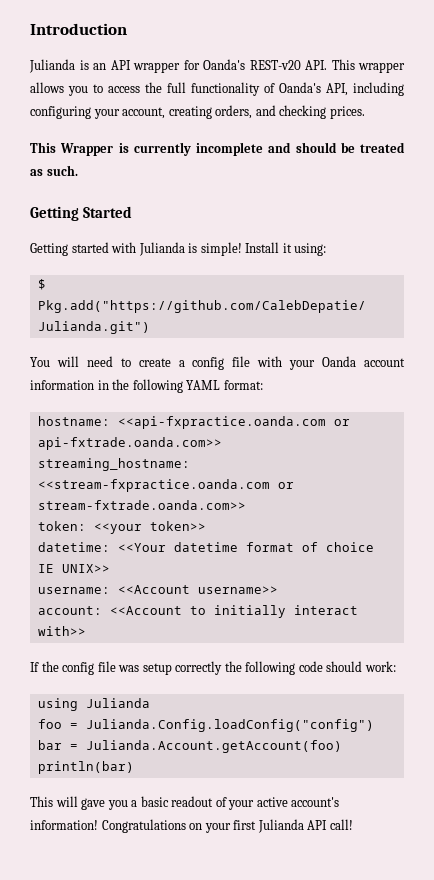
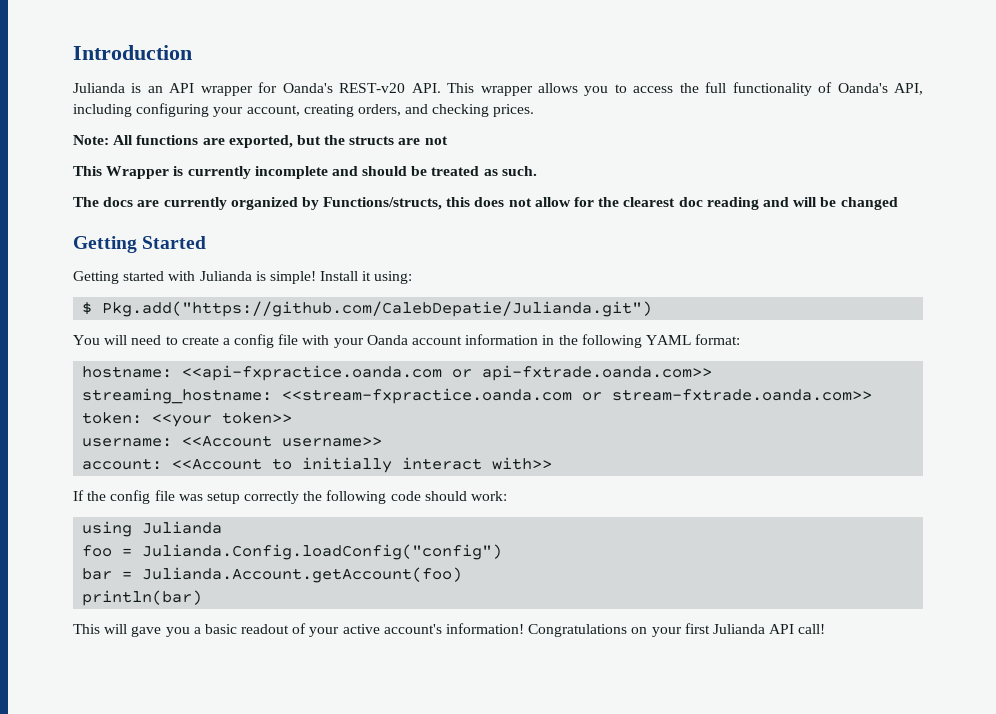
+ Note: All functions are exported, but the structs are not
+ The docs are currently organized by Functions/structs, this does not allow for the clearest doc reading and will be changed
- datetime: <<Your datetime format of choice IE UNIX>>

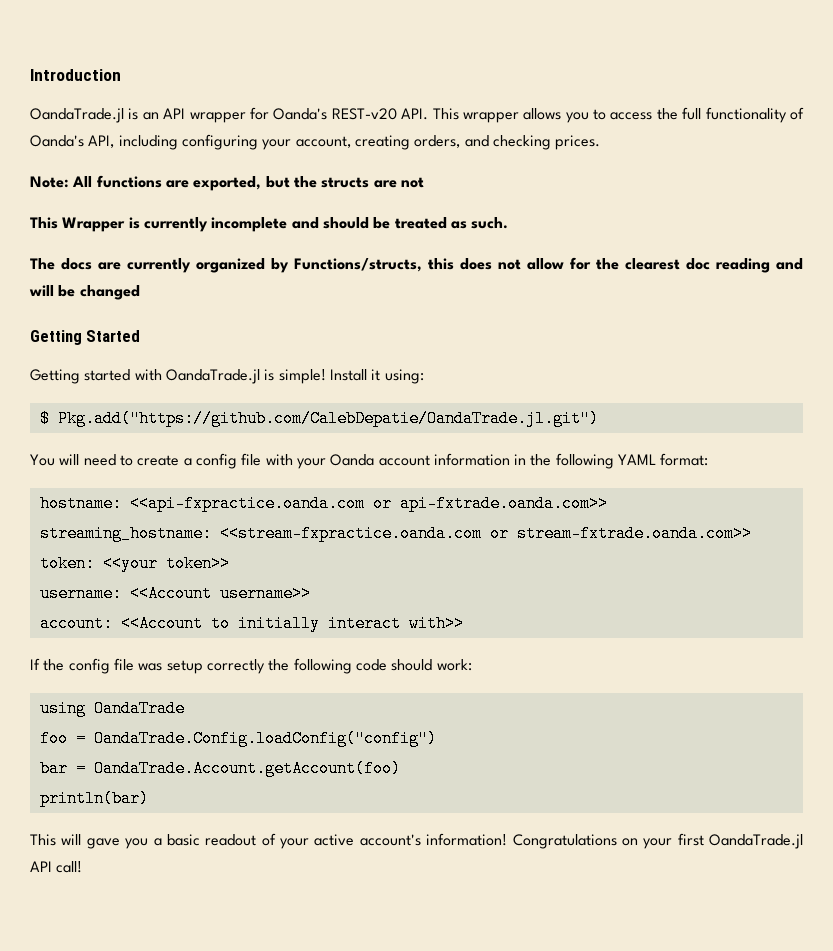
- Julianda is an API wrapper for Oanda's REST-v20 API. This wrapper allows you to access the full functionality of Oanda's API, including configuring your account, creating orders, and checking prices.
+ OandaTrade.jl is an API wrapper for Oanda's REST-v20 API. This wrapper allows you to access the full functionality of Oanda's API, including configuring your account, creating orders, and checking prices.
- Getting started with Julianda is simple!
+ Getting started with OandaTrade.jl is simple!
- $ Pkg.add("https://github.com/CalebDepatie/Julianda.git")
+ $ Pkg.add("https://github.com/CalebDepatie/OandaTrade.jl.git")
- using Julianda
+ using OandaTrade
- foo = Julianda.Config.loadConfig("config")
+ foo = OandaTrade.Config.loadConfig("config")
- bar = Julianda.Account.getAccount(foo)
+ bar = OandaTrade.Account.getAccount(foo)
- Congratulations on your first Julianda API call!
+ Congratulations on your first OandaTrade.jl API call!

